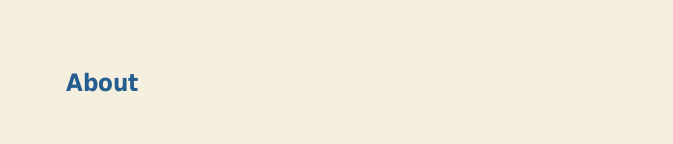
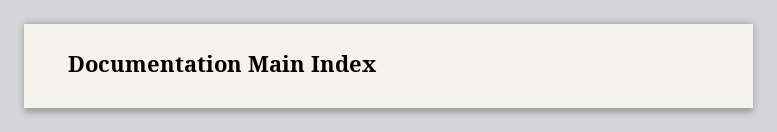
- About
+ Documentation Main Index

